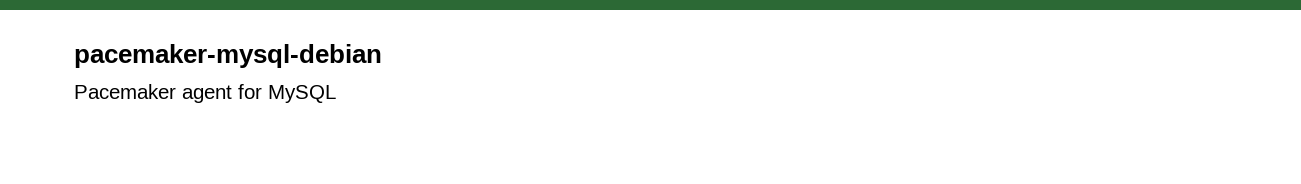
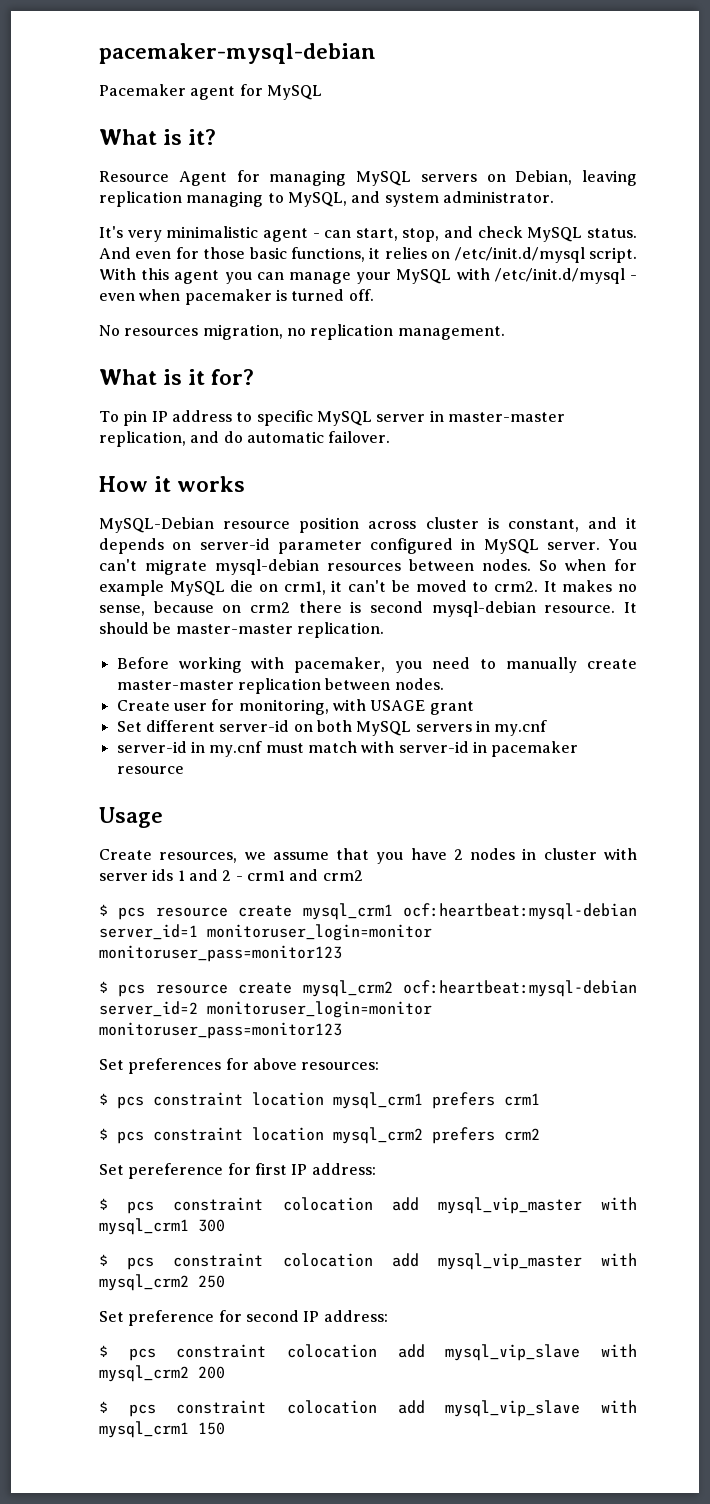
+ What is it?
+ Resource Agent for managing MySQL servers on Debian, leaving replication managing to MySQL, and system administrator.
+ It's very minimalistic agent - can start, stop, and check MySQL status. And even for those basic functions, it relies on /etc/init.d/mysql script. With this agent you can manage your MySQL with /etc/init.d/mysql - even when pacemaker is turned off.
+ No resources migration, no replication management.
+ What is it for?
+ To pin IP address to specific MySQL server in master-master replication, and do automatic failover.
+ How it works
+ MySQL-Debian resource position across cluster is constant, and it depends on server-id parameter configured in MySQL server. You can't migrate mysql-debian resources between nodes. So when for example MySQL die on crm1, it can't be moved to crm2. It makes no sense, because on crm2 there is second mysql-debian resource. It should be master-master replication.
+ Before working with pacemaker, you need to manually create master-master replication between nodes.
+ Create user for monitoring, with USAGE grant
+ Set different server-id on both MySQL servers in my.cnf
+ server-id in my.cnf must match with server-id in pacemaker resource
+ Usage
+ Create resources, we assume that you have 2 nodes in cluster with server ids 1 and 2 - crm1 and crm2
+ $ pcs resource create mysql_crm1 ocf:heartbeat:mysql-debian server_id=1 monitoruser_login=monitor monitoruser_pass=monitor123
+ $ pcs resource create mysql_crm2 ocf:heartbeat:mysql-debian server_id=2 monitoruser_login=monitor monitoruser_pass=monitor123
+ Set preferences for above resources:
+ $ pcs constraint location mysql_crm1 prefers crm1
+ $ pcs constraint location mysql_crm2 prefers crm2
+ Set pereference for first IP address:
+ $ pcs constraint colocation add mysql_vip_master with mysql_crm1 300
+ $ pcs constraint colocation add mysql_vip_master with mysql_crm2 250
+ Set preference for second IP address:
+ $ pcs constraint colocation add mysql_vip_slave with mysql_crm2 200
+ $ pcs constraint colocation add mysql_vip_slave with mysql_crm1 150

